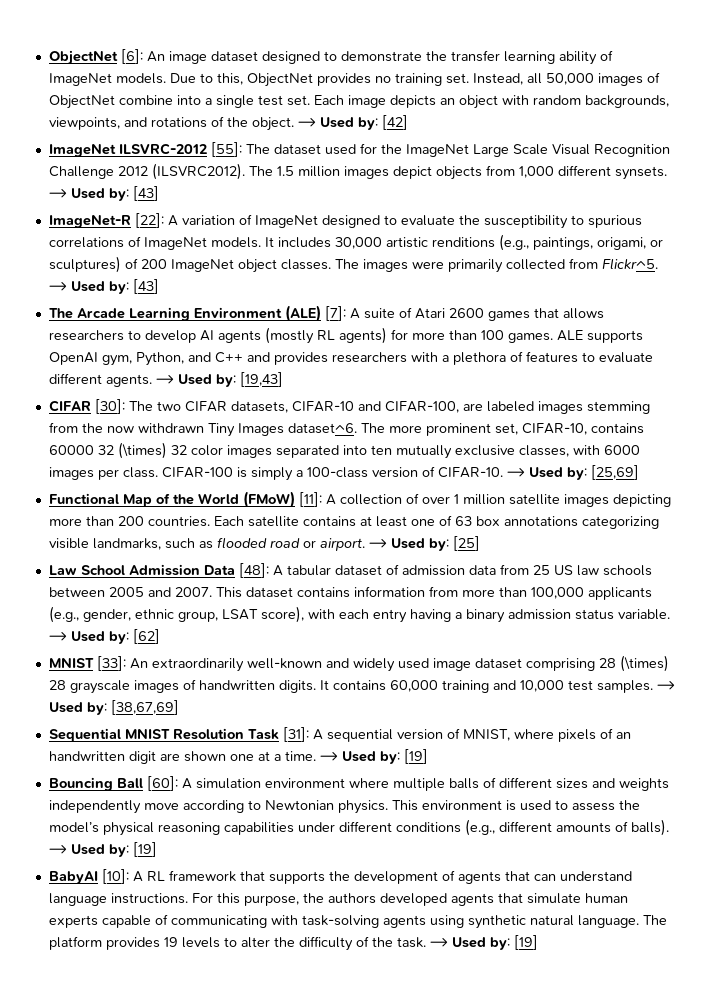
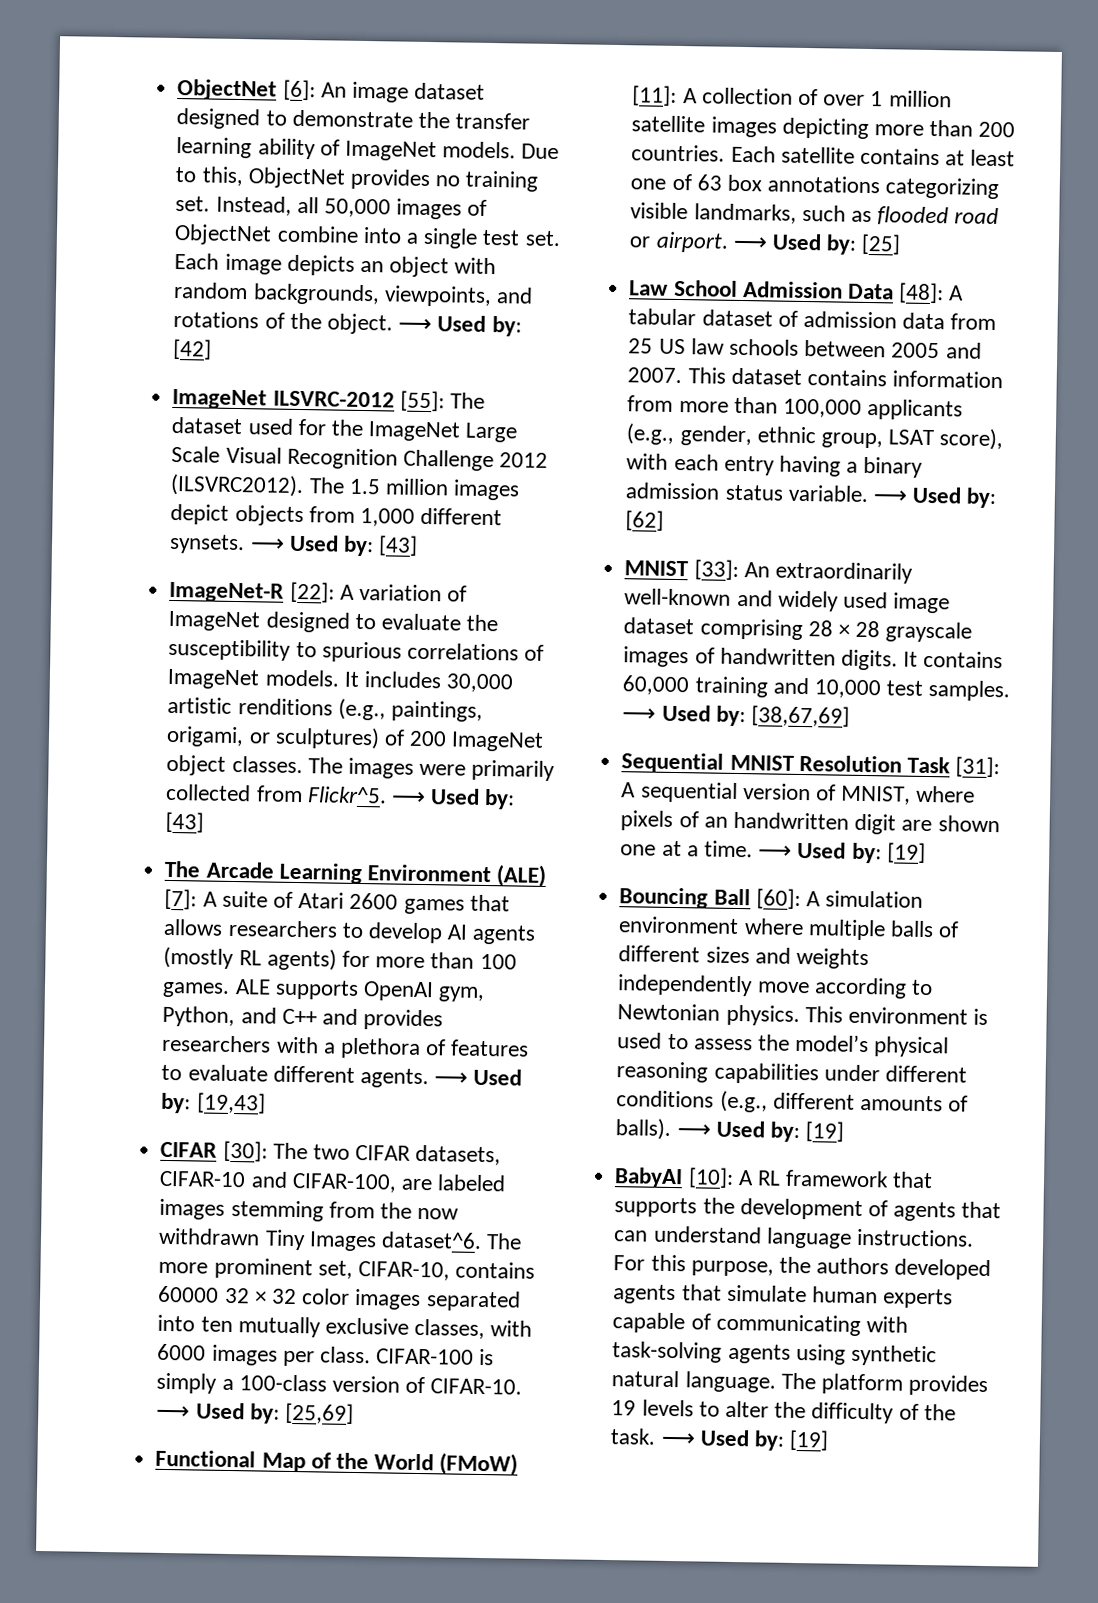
- The more prominent set, CIFAR-10, contains 60000 32 (\times) 32 color images separated into ten mutually exclusive classes, with 6000 images per class.
+ The more prominent set, CIFAR-10, contains 60000 32 × 32 color images separated into ten mutually exclusive classes, with 6000 images per class.
- MNIST [33]: An extraordinarily well-known and widely used image dataset comprising 28 (\times) 28 grayscale images of handwritten digits.
+ MNIST [33]: An extraordinarily well-known and widely used image dataset comprising 28 × 28 grayscale images of handwritten digits.

